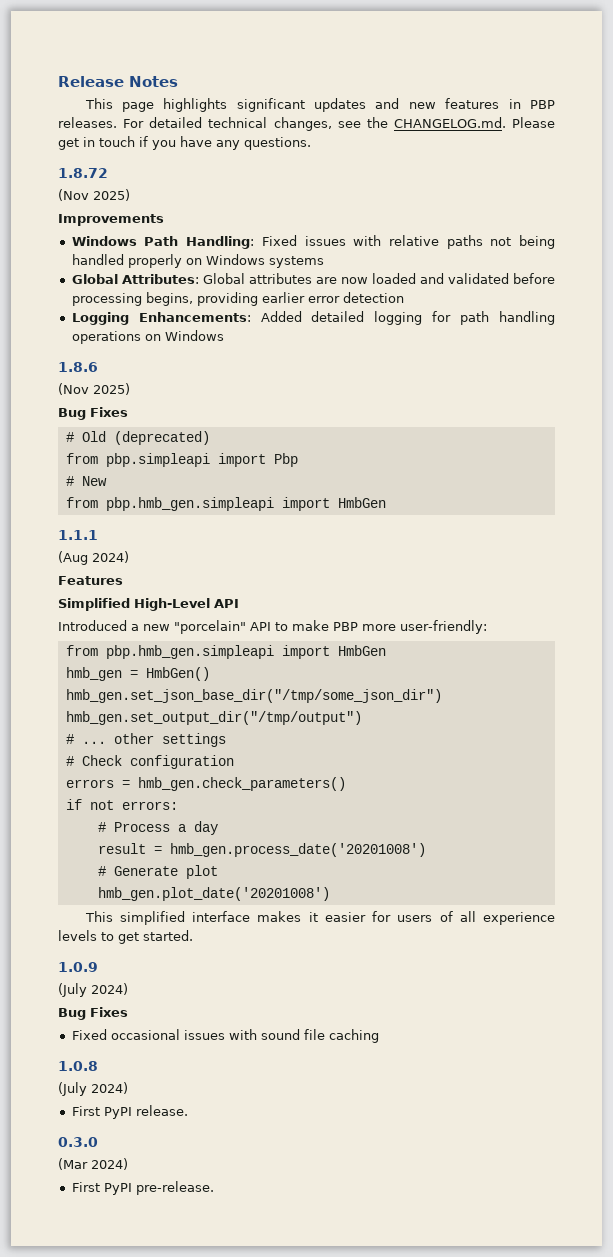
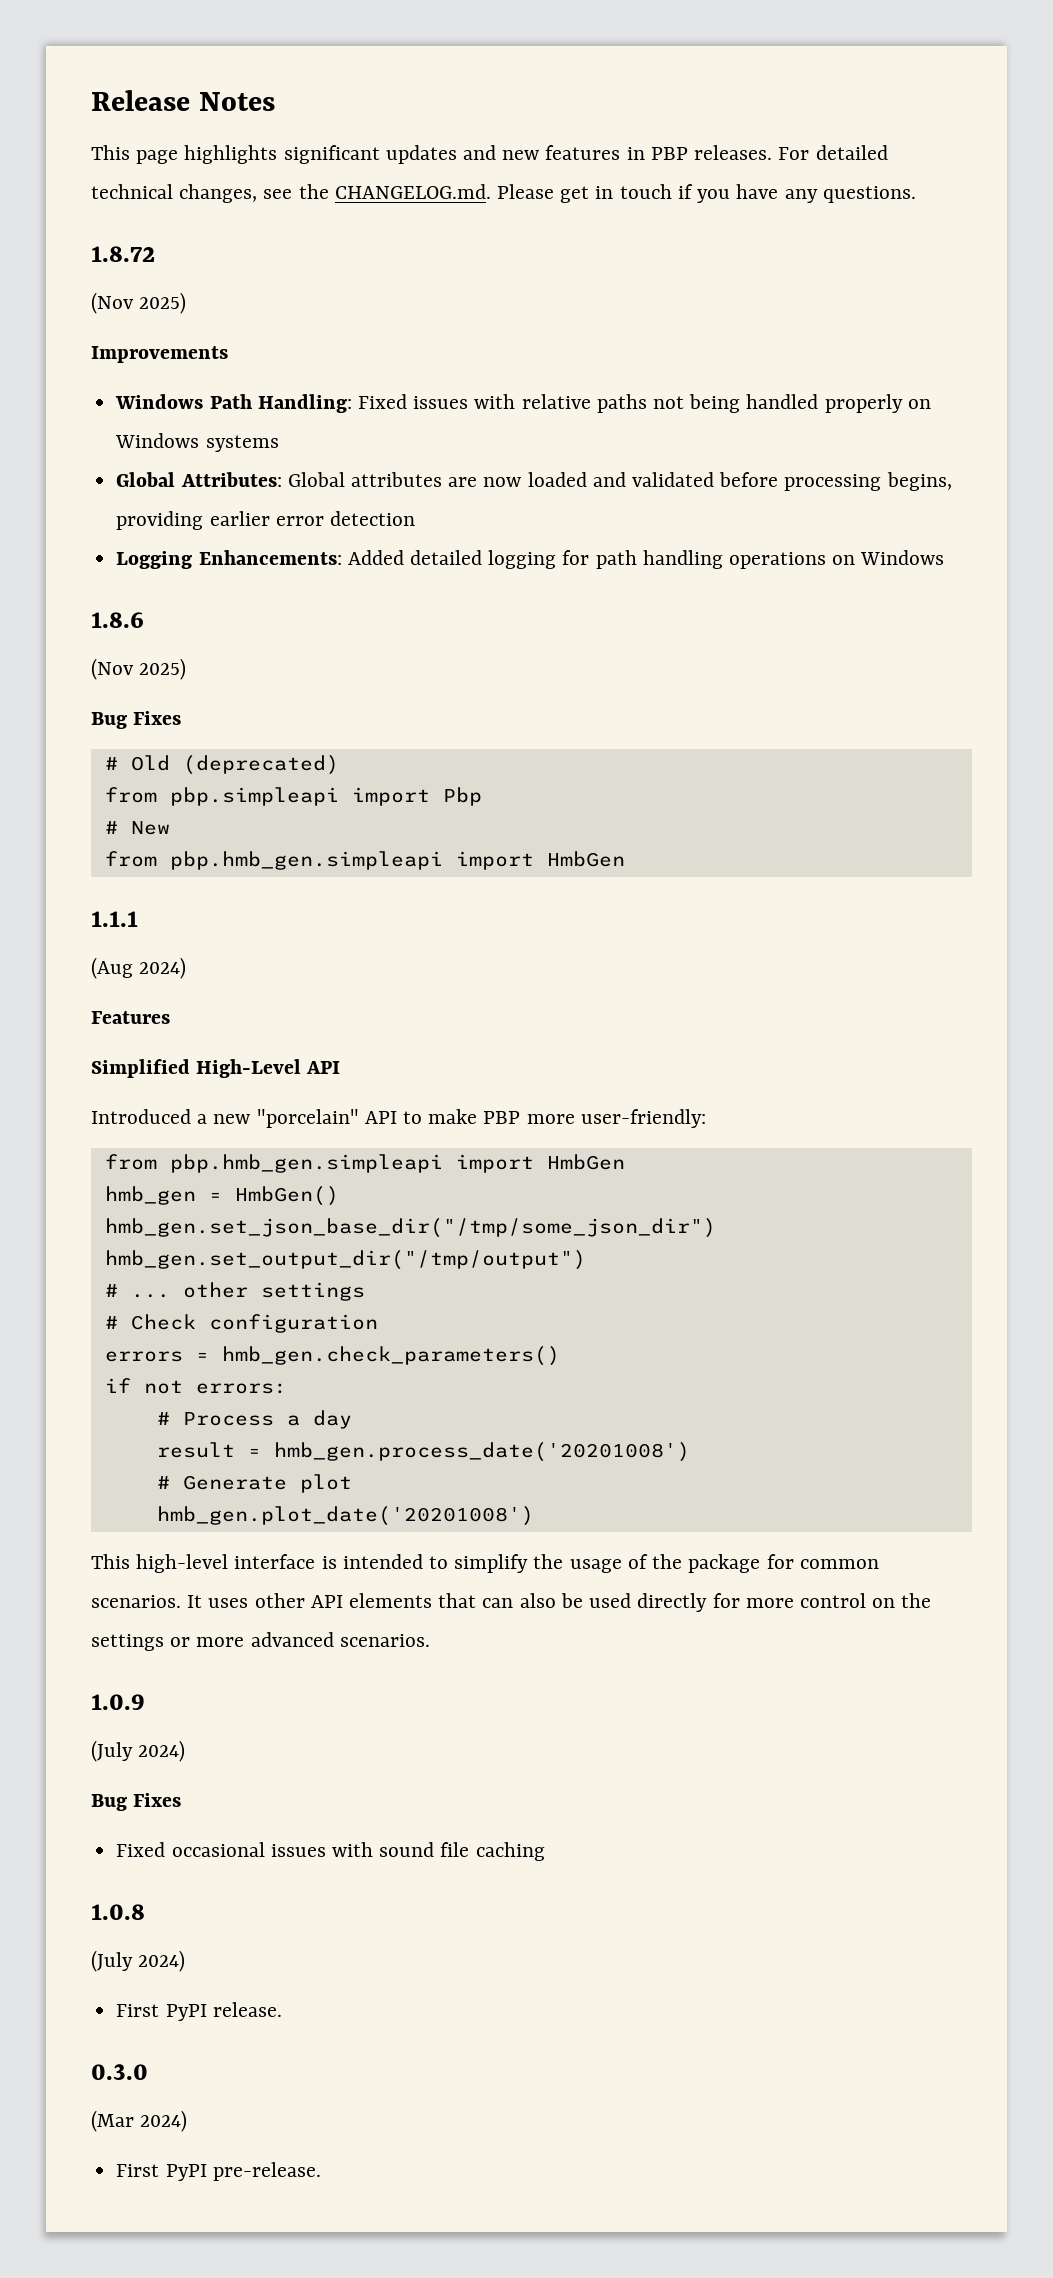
- This simplified interface makes it easier for users of all experience levels to get started.
+ This high-level interface is intended to simplify the usage of the package for common scenarios. It uses other API elements that can also be used directly for more control on the settings or more advanced scenarios.

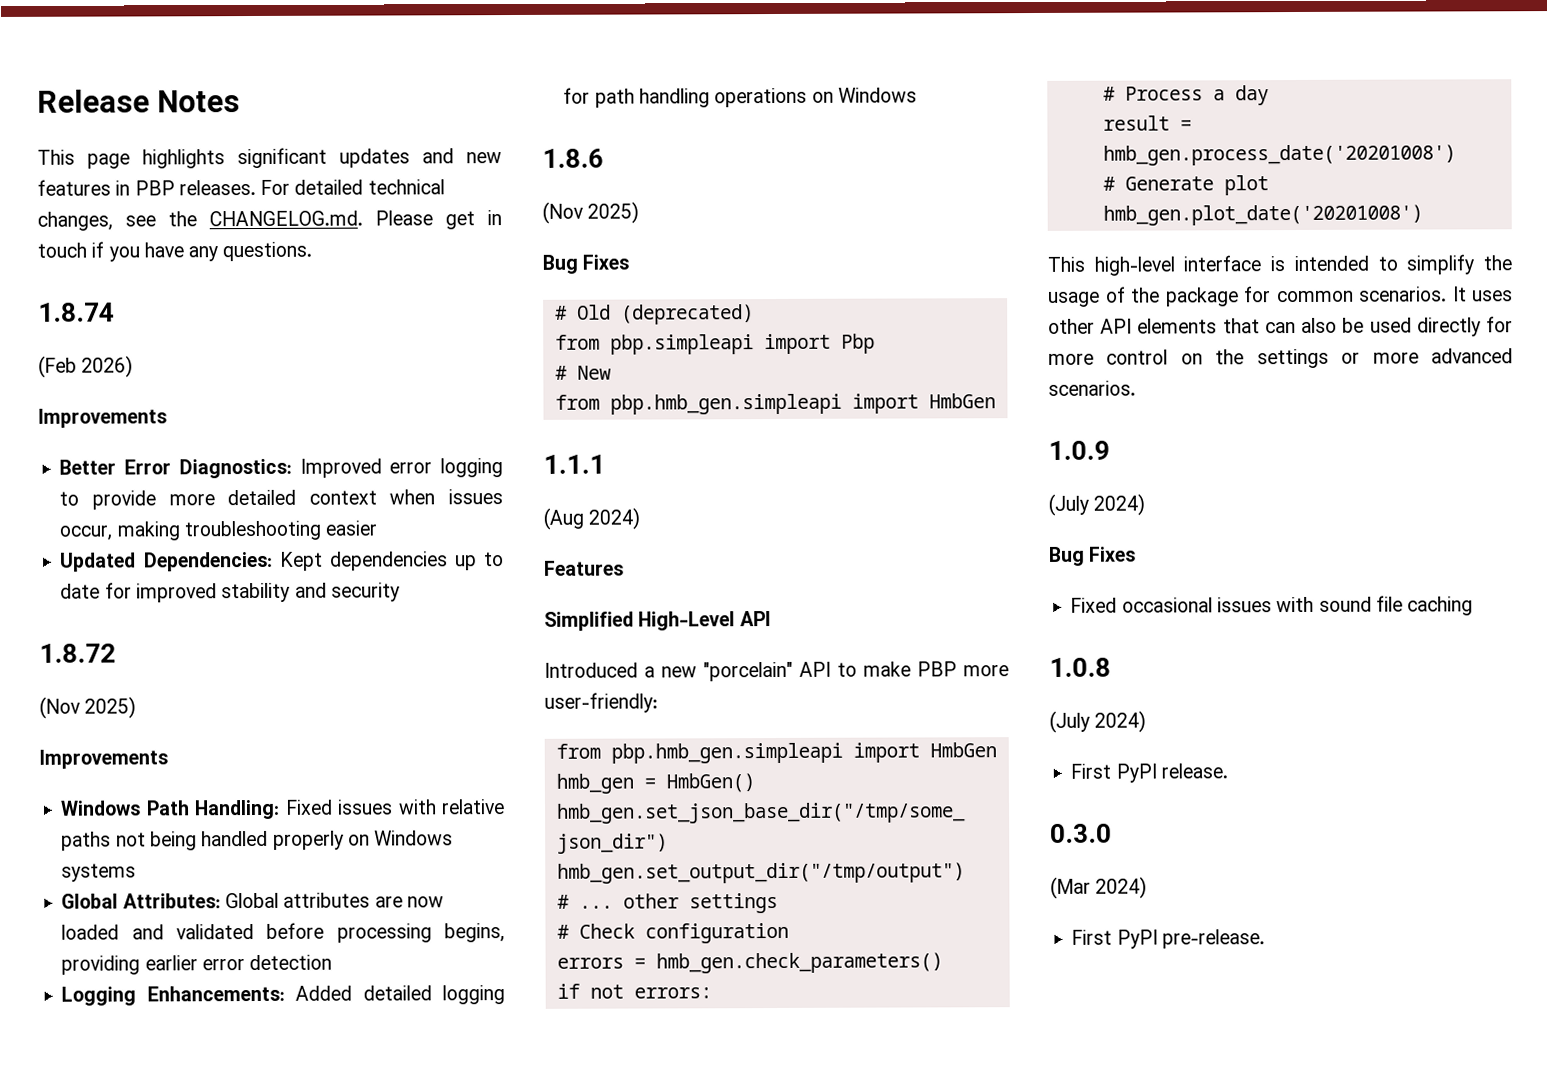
+ 1.8.74
+ (Feb 2026)
+ Improvements
+ Better Error Diagnostics: Improved error logging to provide more detailed context when issues occur, making troubleshooting easier
+ Updated Dependencies: Kept dependencies up to date for improved stability and security

